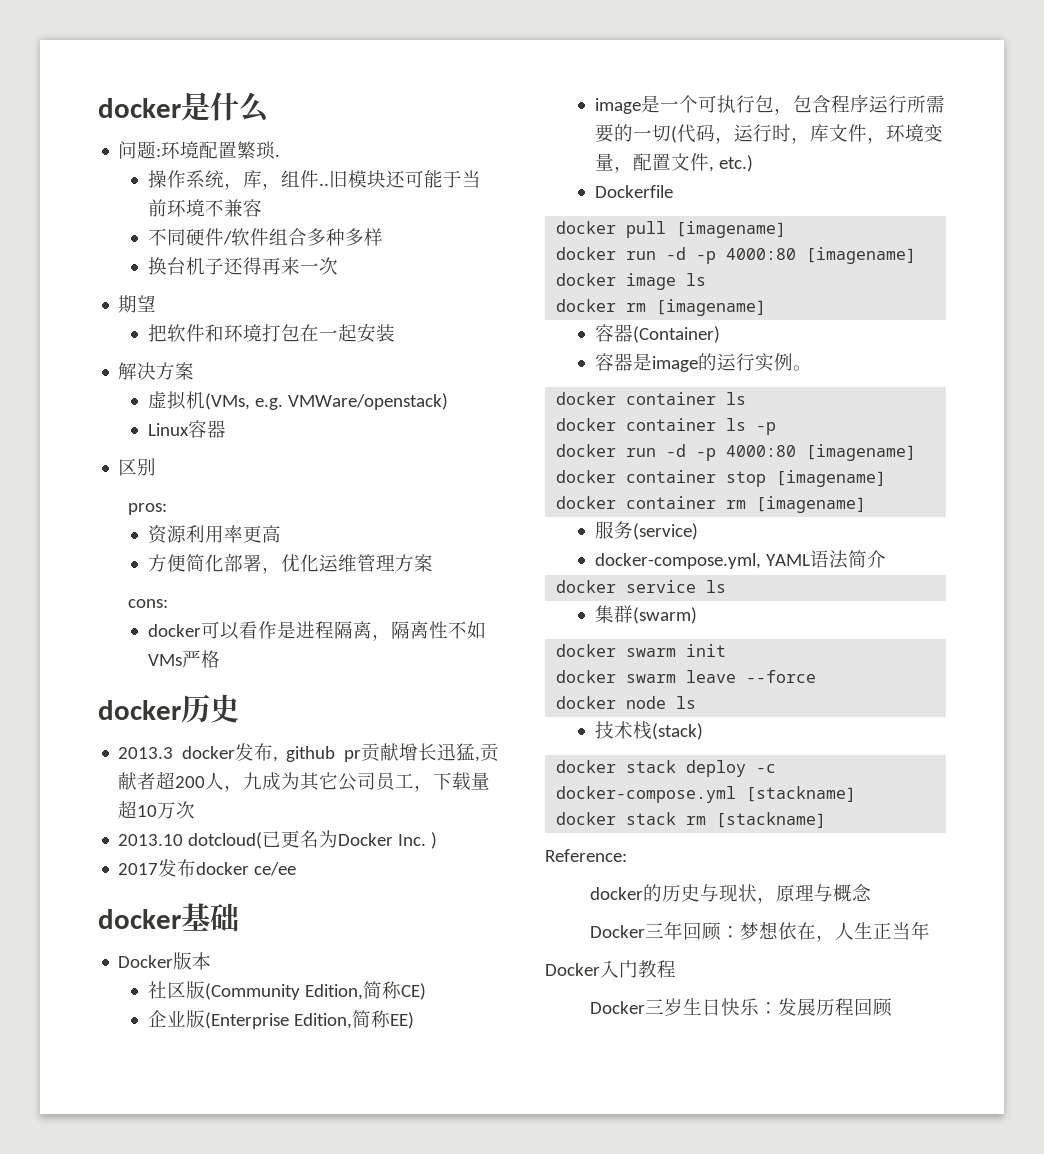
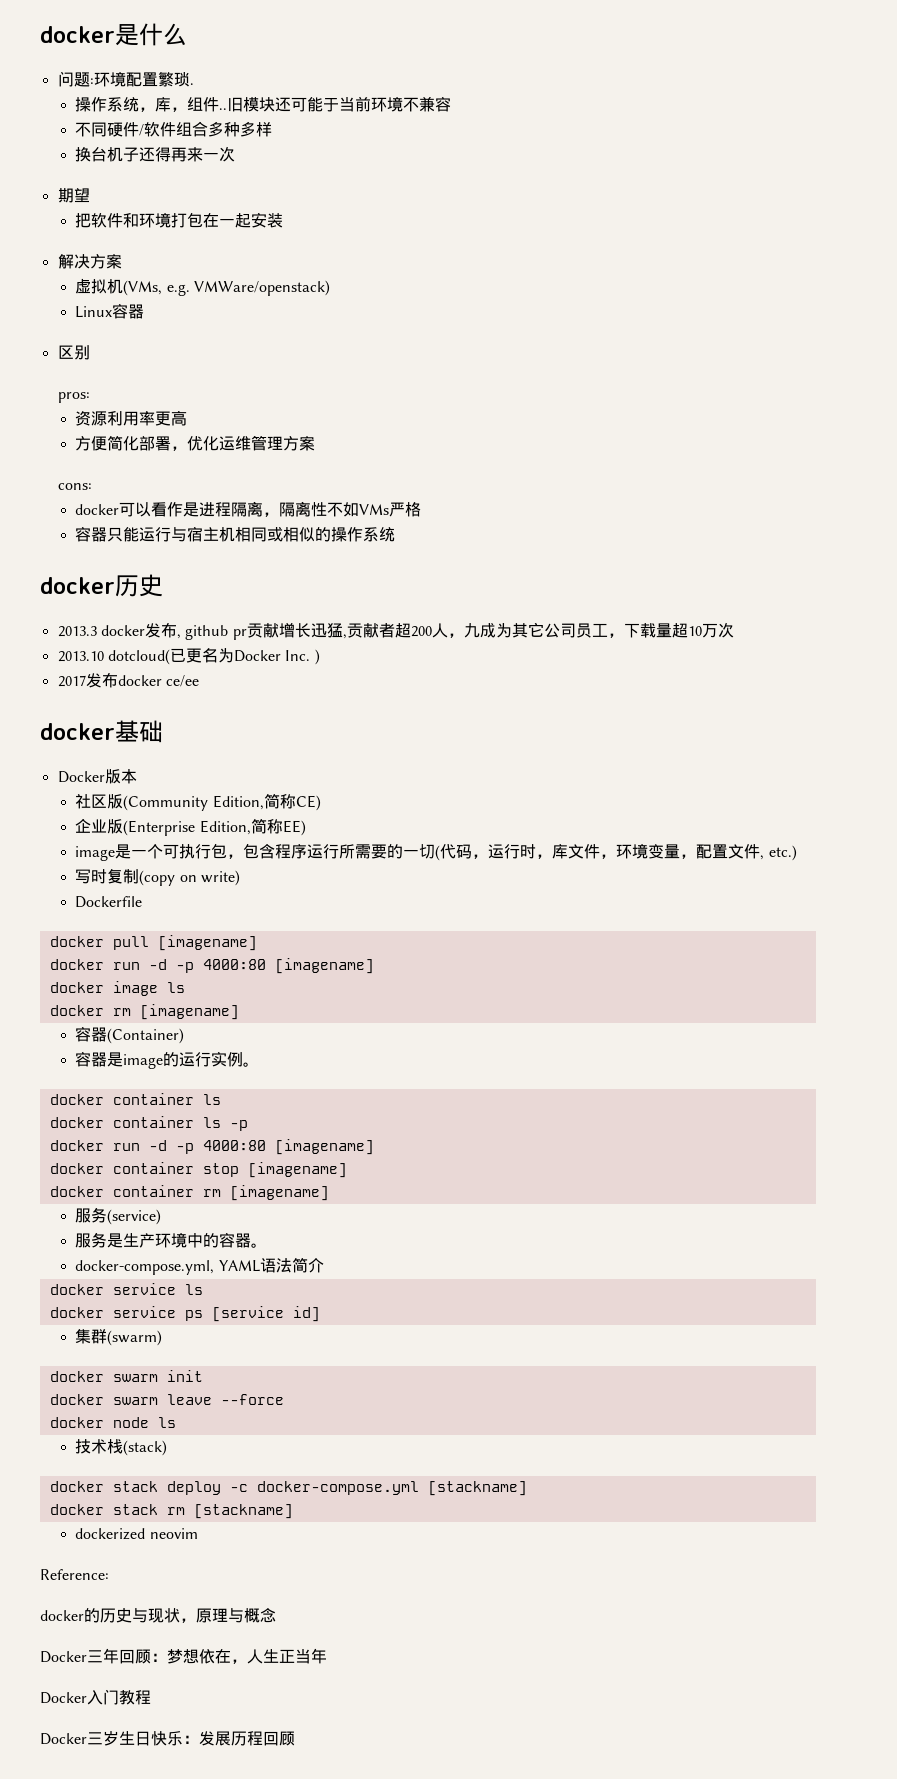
+ 容器只能运行与宿主机相同或相似的操作系统
+ 写时复制(copy on write)
+ 服务是生产环境中的容器。
+ docker service ps [service id]
+ dockerized neovim

